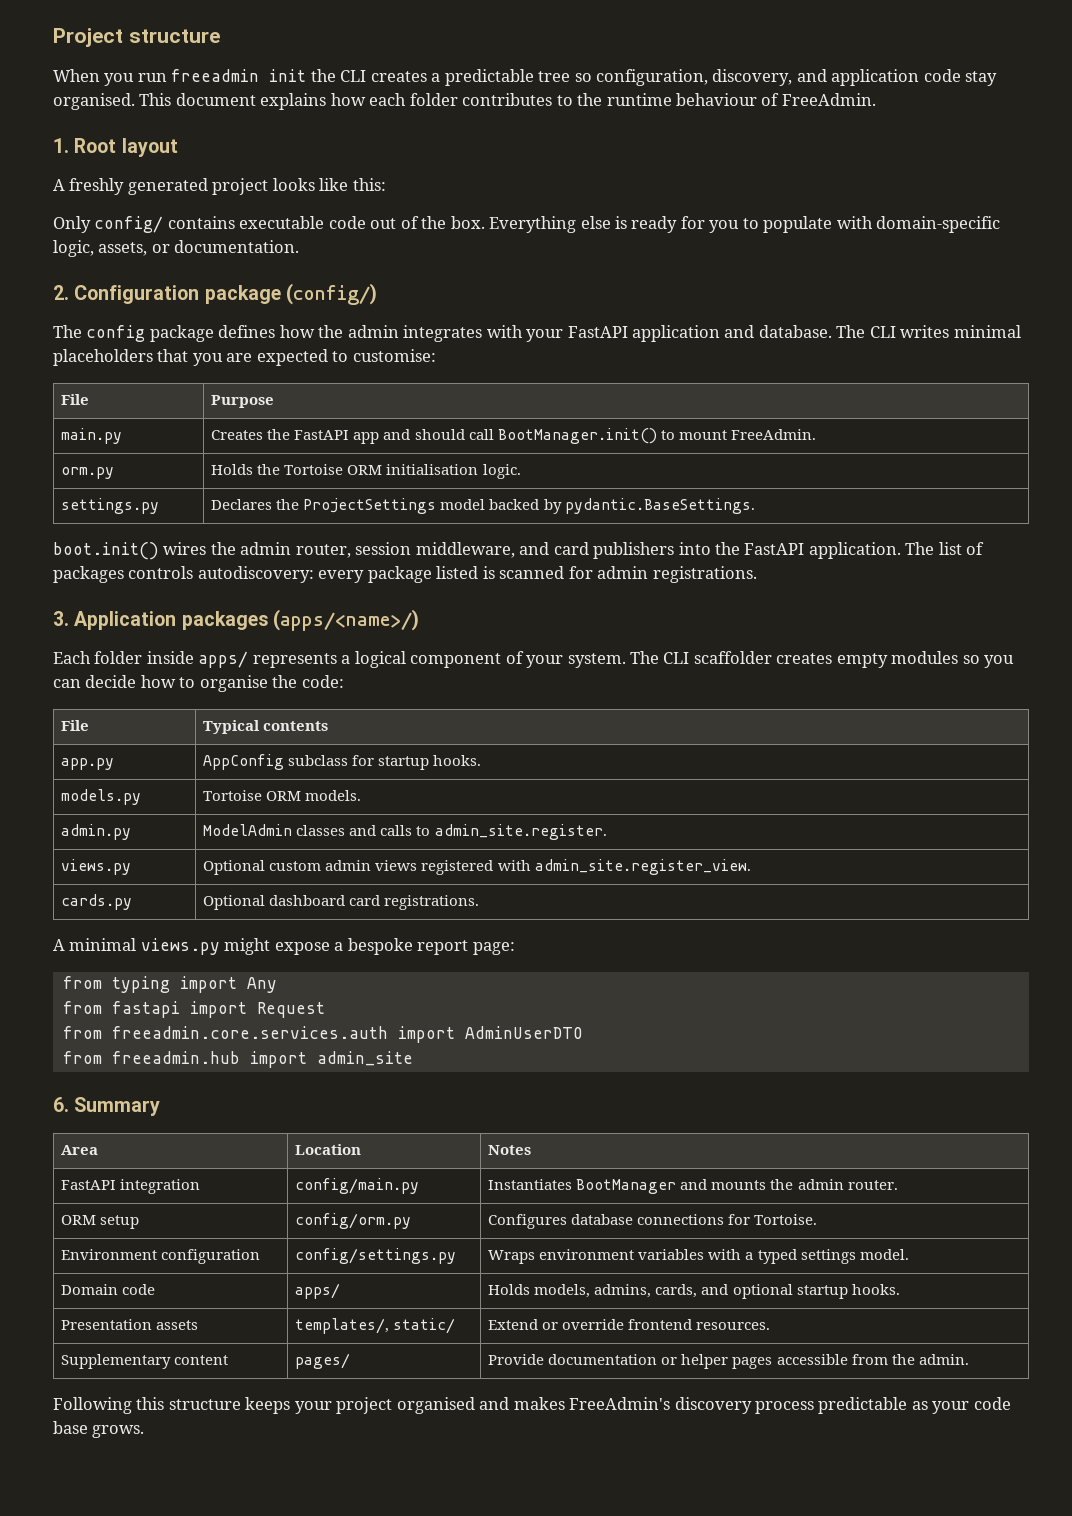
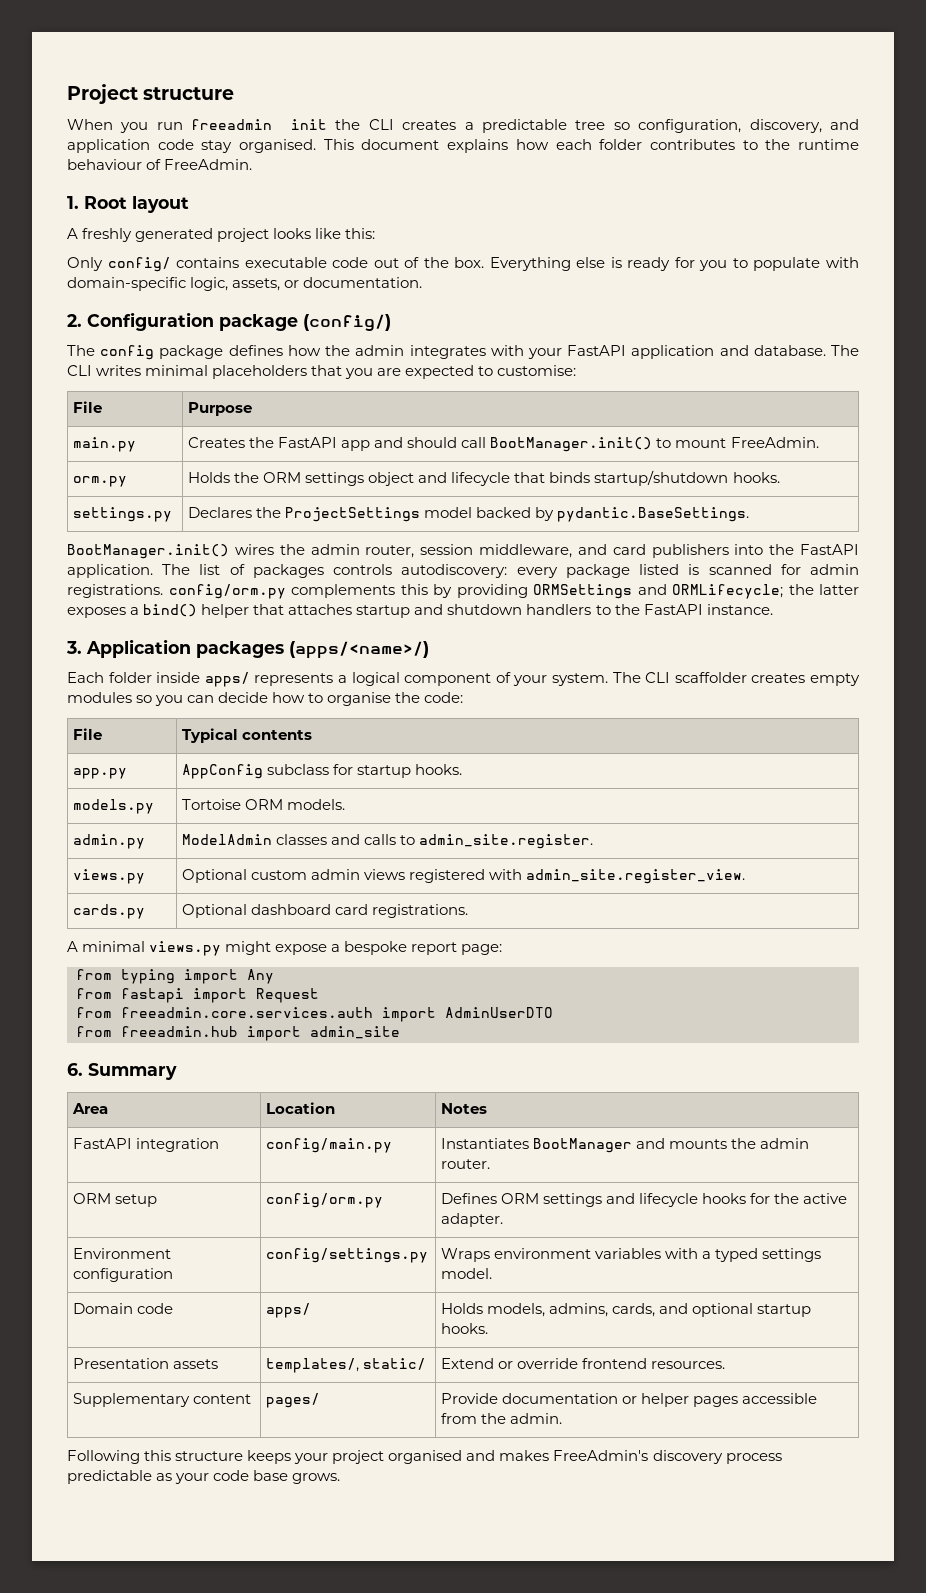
- orm.py | Holds the Tortoise ORM initialisation logic.
+ orm.py | Holds the ORM settings object and lifecycle that binds startup/shutdown hooks.
- boot.init() wires the admin router, session middleware, and card publishers into the FastAPI application.
+ BootManager.init() wires the admin router, session middleware, and card publishers into the FastAPI application.
- The list of packages controls autodiscovery: every package listed is scanned for admin registrations.
+ The list of packages controls autodiscovery: every package listed is scanned for admin registrations. config/orm.py complements this by providing ORMSettings and ORMLifecycle; the latter exposes a bind() helper that attaches startup and shutdown handlers to the FastAPI instance.
- ORM setup | config/orm.py | Configures database connections for Tortoise.
+ ORM setup | config/orm.py | Defines ORM settings and lifecycle hooks for the active adapter.

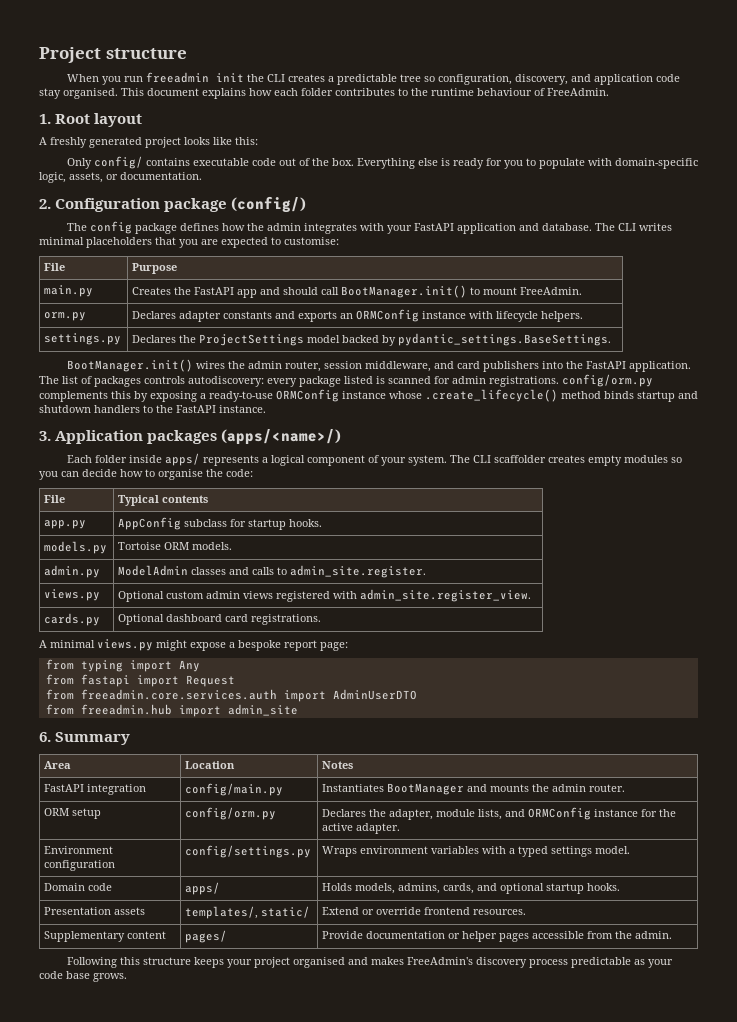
- orm.py | Holds the ORM settings object and lifecycle that binds startup/shutdown hooks.
+ orm.py | Declares adapter constants and exports an ORMConfig instance with lifecycle helpers.
- settings.py | Declares the ProjectSettings model backed by pydantic.BaseSettings.
+ settings.py | Declares the ProjectSettings model backed by pydantic_settings.BaseSettings.
- The list of packages controls autodiscovery: every package listed is scanned for admin registrations. config/orm.py complements this by providing ORMSettings and ORMLifecycle; the latter exposes a bind() helper that attaches startup and shutdown handlers to the FastAPI instance.
+ The list of packages controls autodiscovery: every package listed is scanned for admin registrations. config/orm.py complements this by exposing a ready-to-use ORMConfig instance whose .create_lifecycle() method binds startup and shutdown handlers to the FastAPI instance.
- ORM setup | config/orm.py | Defines ORM settings and lifecycle hooks for the active adapter.
+ ORM setup | config/orm.py | Declares the adapter, module lists, and ORMConfig instance for the active adapter.

